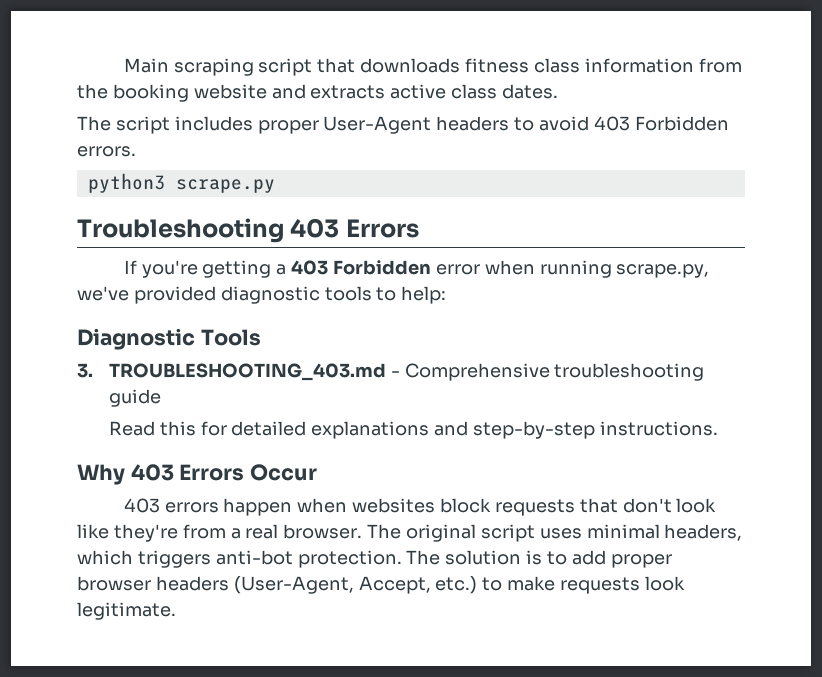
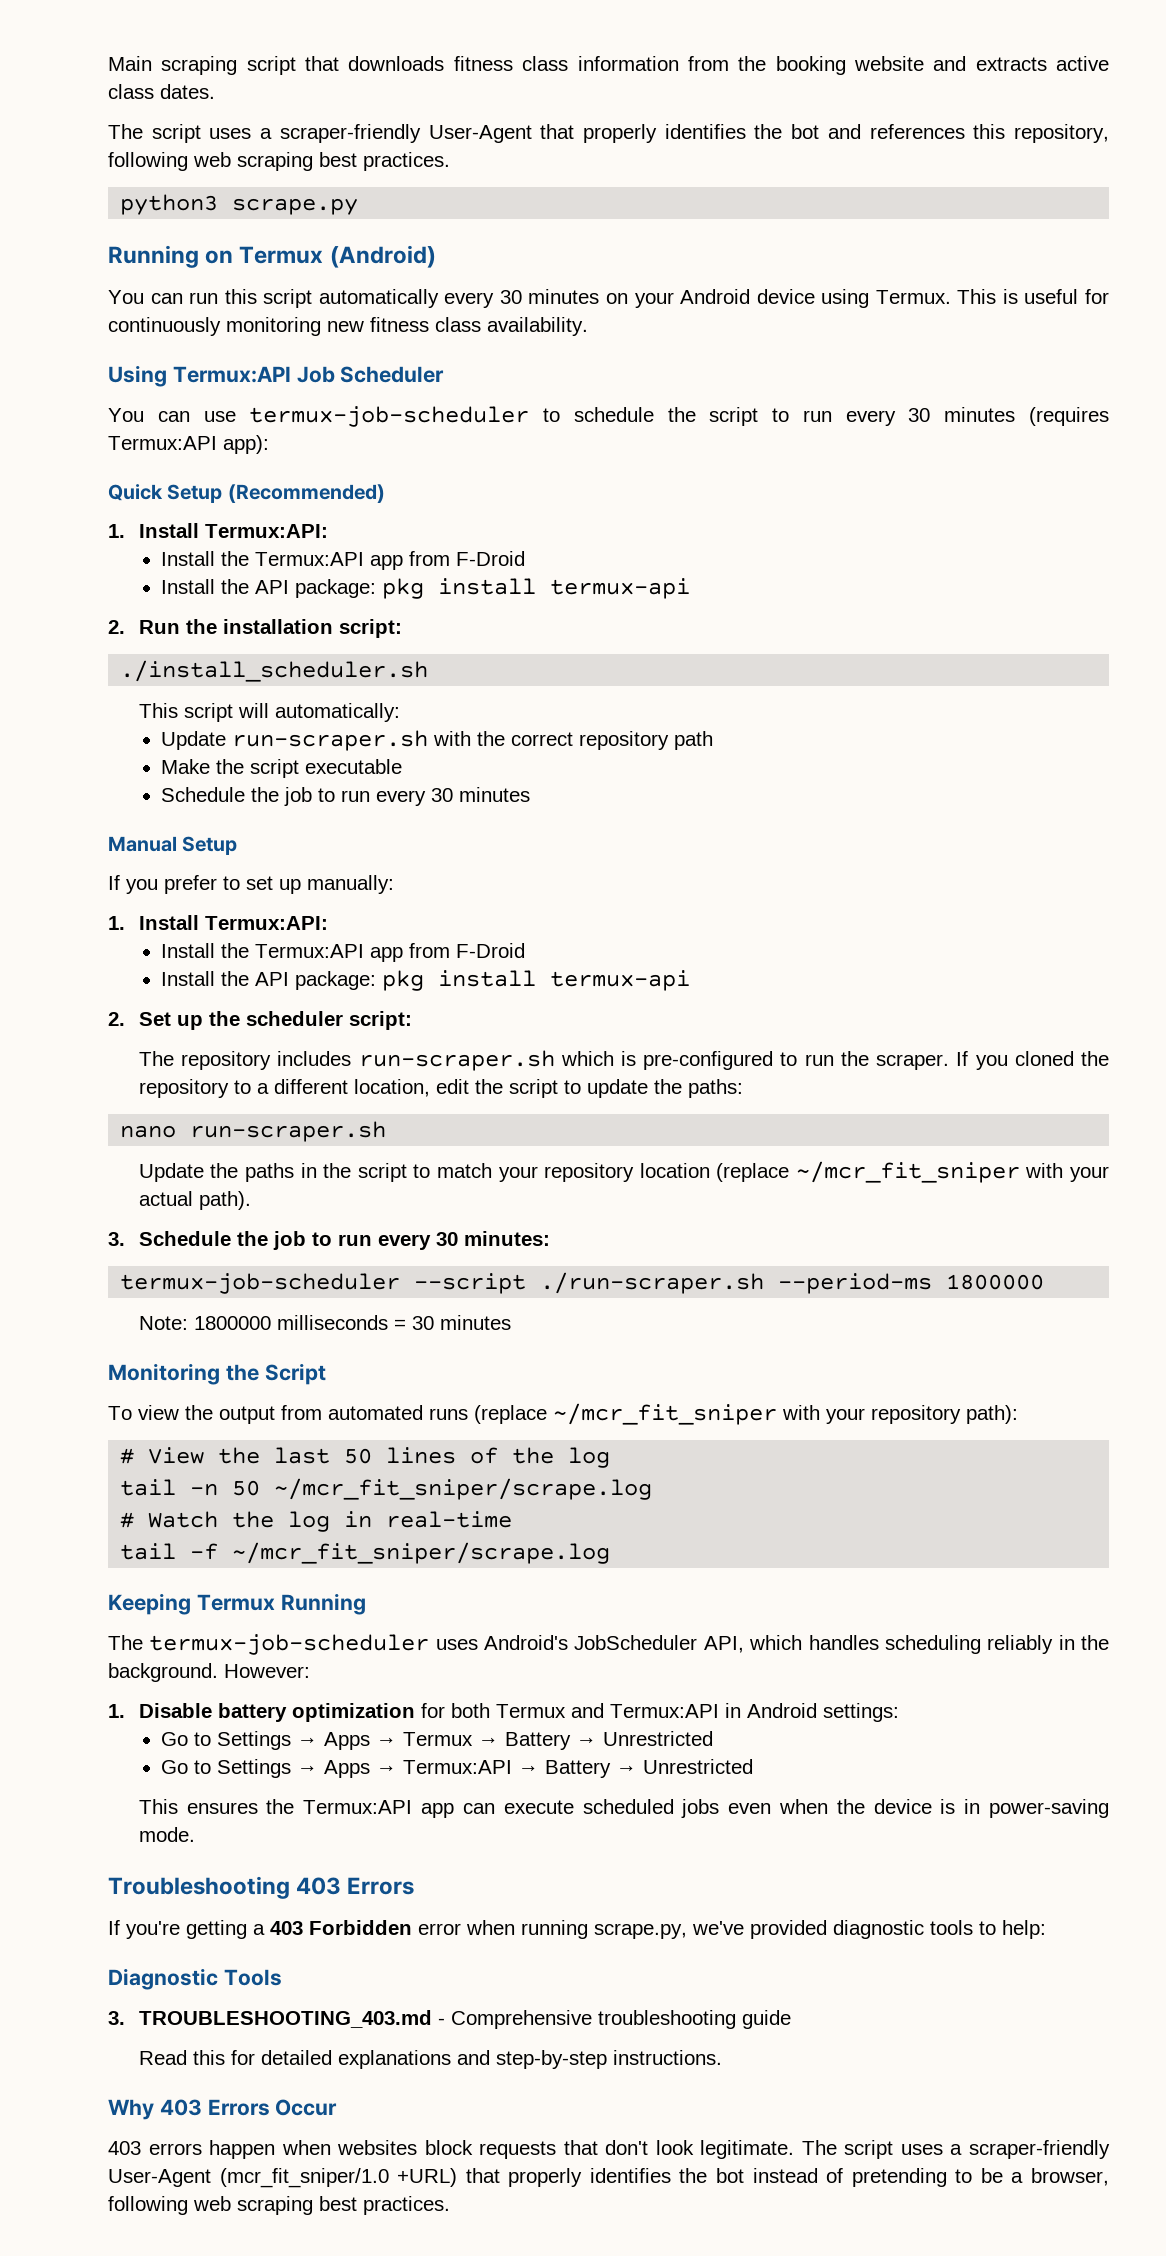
- The script includes proper User-Agent headers to avoid 403 Forbidden errors.
+ The script uses a scraper-friendly User-Agent that properly identifies the bot and references this repository, following web scraping best practices.
  python3 scrape.py
+ Running on Termux (Android)
+ You can run this script automatically every 30 minutes on your Android device using Termux. This is useful for continuously monitoring new fitness class availability.
+ Using Termux:API Job Scheduler
+ You can use termux-job-scheduler to schedule the script to run every 30 minutes (requires Termux:API app):
+ Quick Setup (Recommended)
+ 1. Install Termux:API:
+ Install the Termux:API app from F-Droid
+ Install the API package: pkg install termux-api
+ 2. Run the installation script:
+ ./install_scheduler.sh
+ This script will automatically:
+ Update run-scraper.sh with the correct repository path
+ Make the script executable
+ Schedule the job to run every 30 minutes
+ Manual Setup
+ If you prefer to set up manually:
+ 1. Install Termux:API:
+ Install the Termux:API app from F-Droid
+ Install the API package: pkg install termux-api
+ 2. Set up the scheduler script:
+ The repository includes run-scraper.sh which is pre-configured to run the scraper. If you cloned the repository to a different location, edit the script to update the paths:
+ nano run-scraper.sh
+ Update the paths in the script to match your repository location (replace ~/mcr_fit_sniper with your actual path).
+ 3. Schedule the job to run every 30 minutes:
+ termux-job-scheduler --script ./run-scraper.sh --period-ms 1800000
+ Note: 1800000 milliseconds = 30 minutes
+ Monitoring the Script
+ To view the output from automated runs (replace ~/mcr_fit_sniper with your repository path):
+ # View the last 50 lines of the log
+ tail -n 50 ~/mcr_fit_sniper/scrape.log
+ # Watch the log in real-time
+ tail -f ~/mcr_fit_sniper/scrape.log
+ Keeping Termux Running
+ The termux-job-scheduler uses Android's JobScheduler API, which handles scheduling reliably in the background. However:
+ 1. Disable battery optimization for both Termux and Termux:API in Android settings:
+ Go to Settings → Apps → Termux → Battery → Unrestricted
+ Go to Settings → Apps → Termux:API → Battery → Unrestricted
+ This ensures the Termux:API app can execute scheduled jobs even when the device is in power-saving mode.
- 403 errors happen when websites block requests that don't look like they're from a real browser. The original script uses minimal headers, which triggers anti-bot protection. The solution is to add proper browser headers (User-Agent, Accept, etc.) to make requests look legitimate.
+ 403 errors happen when websites block requests that don't look legitimate. The script uses a scraper-friendly User-Agent (mcr_fit_sniper/1.0 +URL) that properly identifies the bot instead of pretending to be a browser, following web scraping best practices.

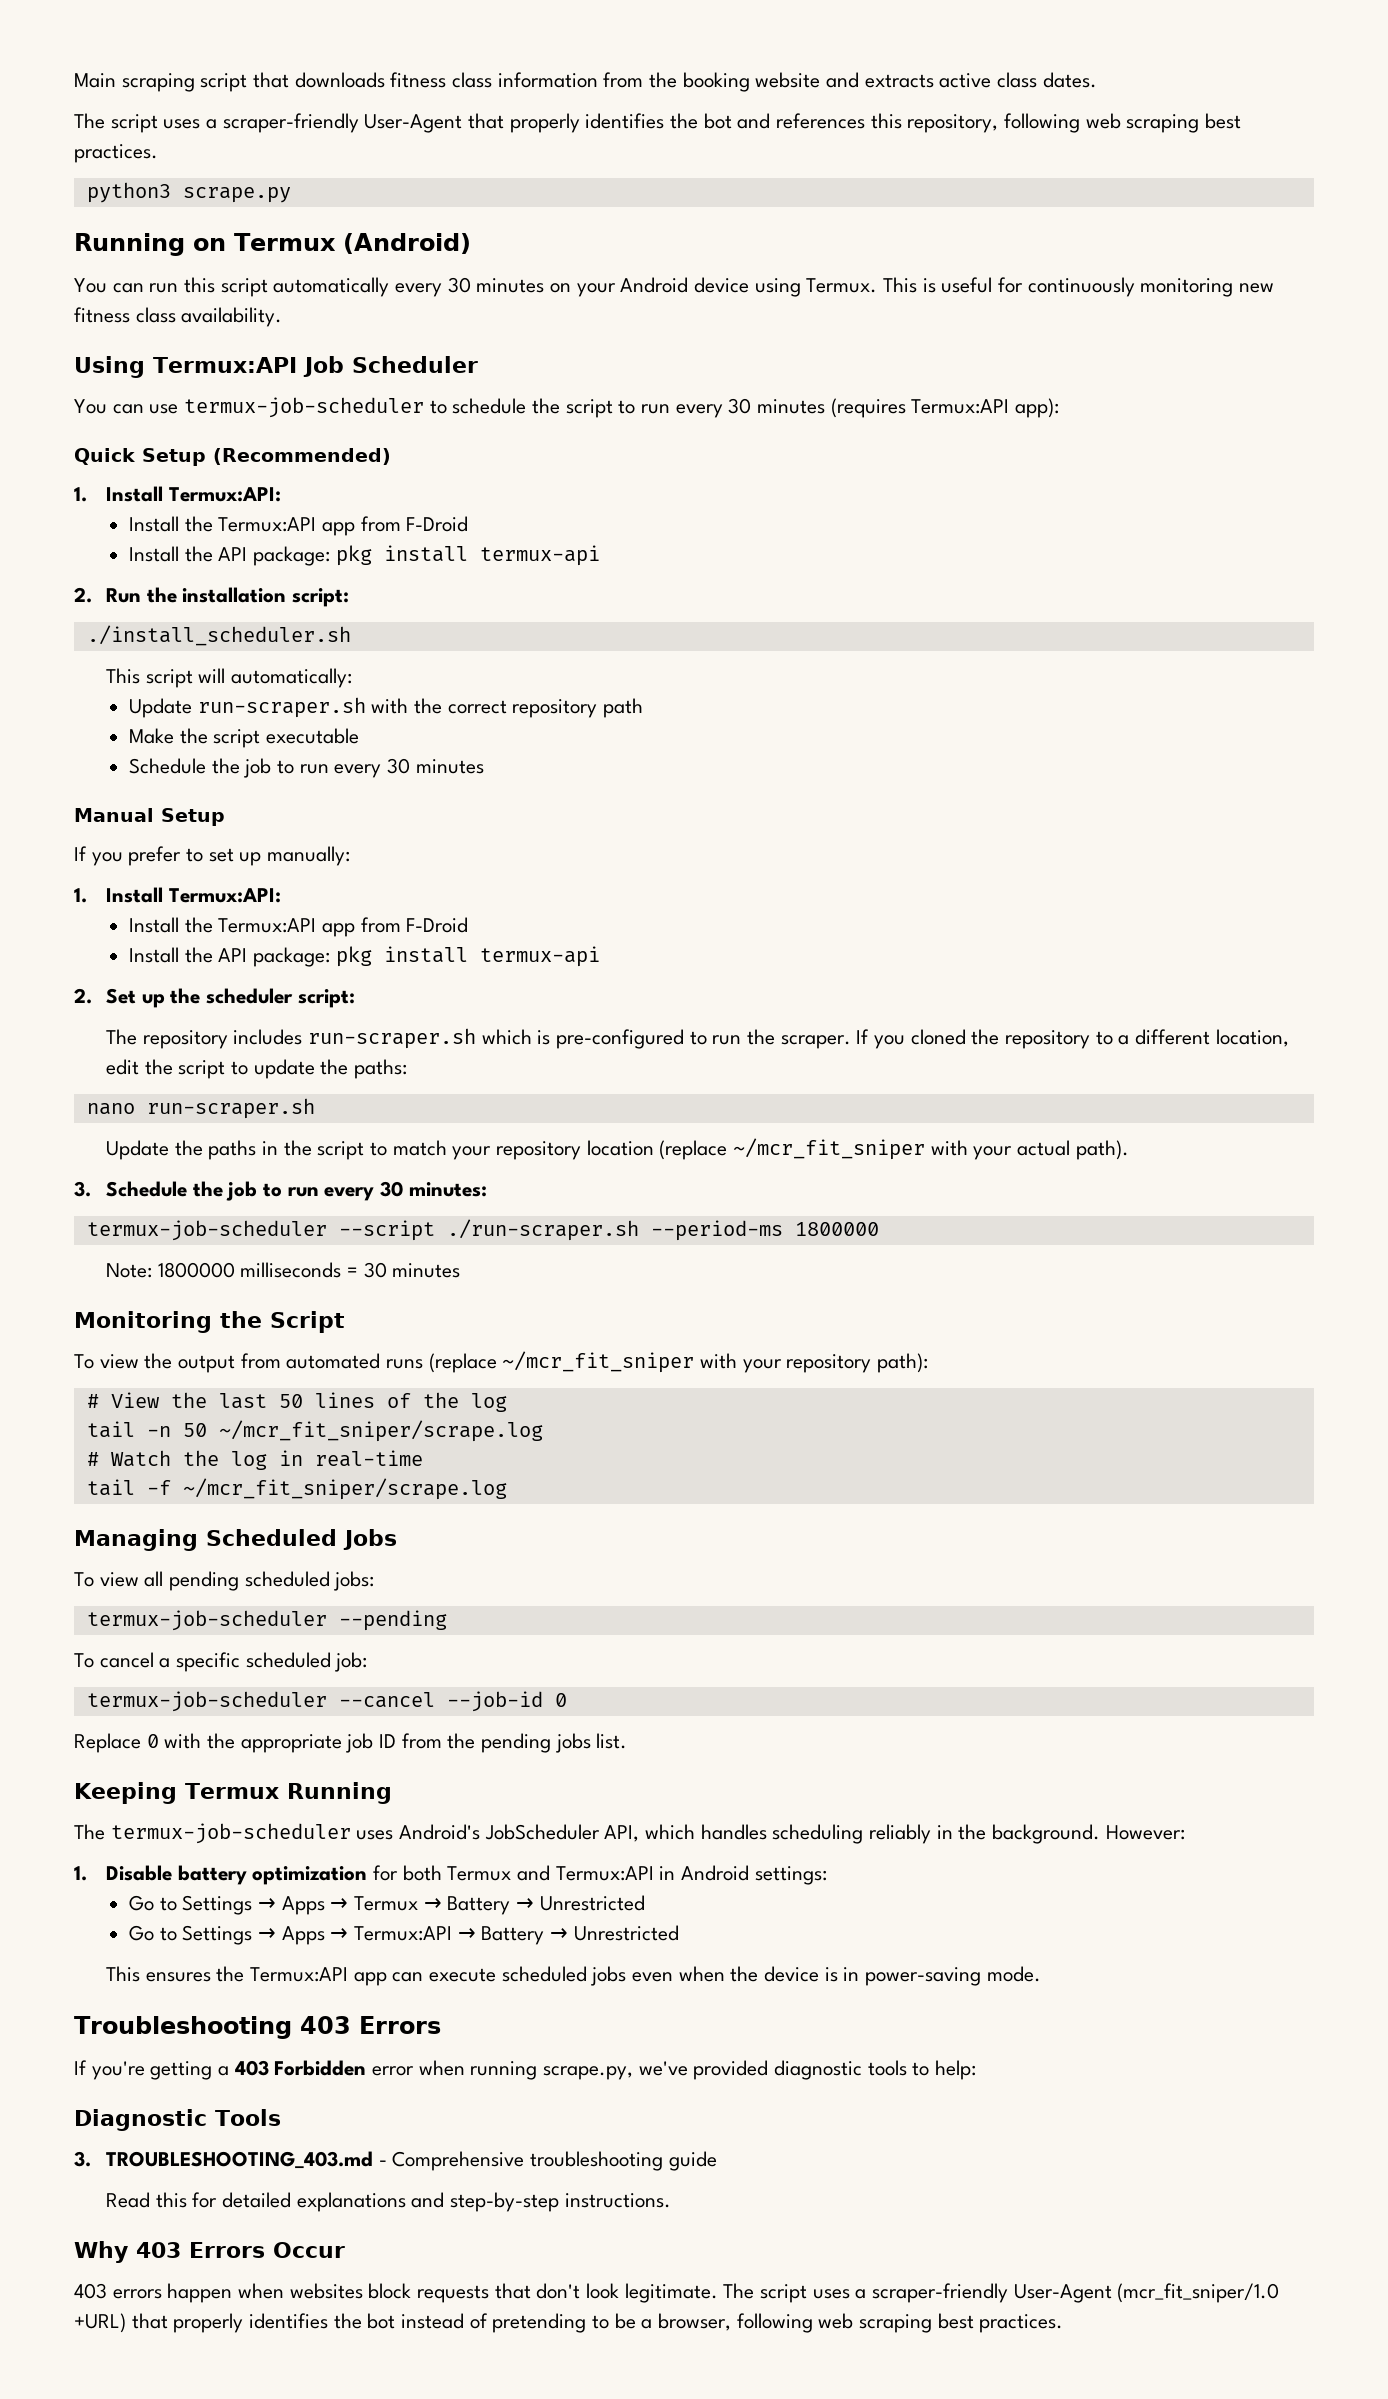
+ Managing Scheduled Jobs
+ To view all pending scheduled jobs:
+ termux-job-scheduler --pending
+ To cancel a specific scheduled job:
+ termux-job-scheduler --cancel --job-id 0
+ Replace 0 with the appropriate job ID from the pending jobs list.

